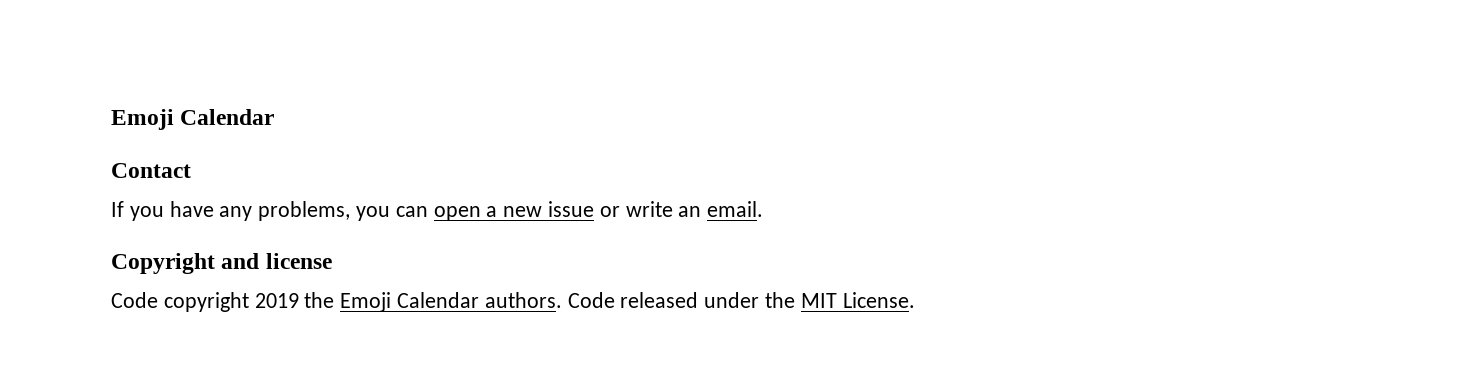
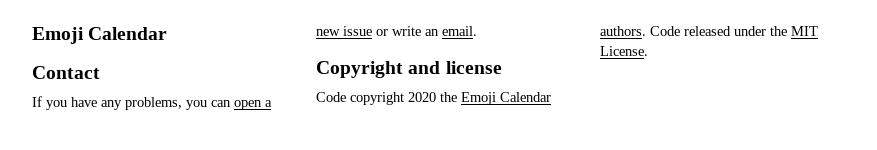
- Code copyright 2019 the Emoji Calendar authors.
+ Code copyright 2020 the Emoji Calendar authors.

